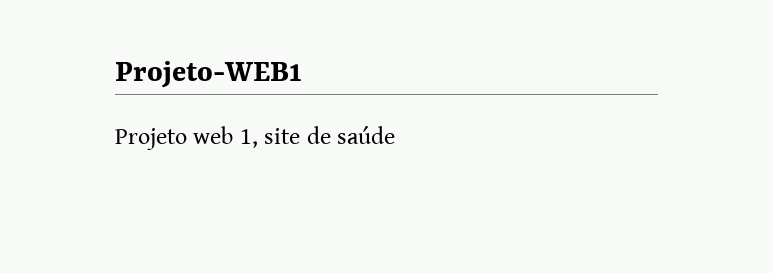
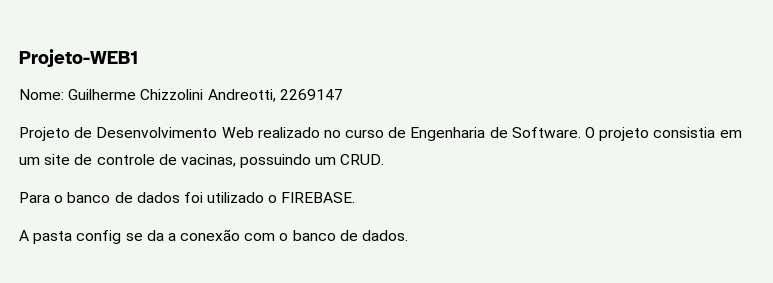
- Projeto web 1, site de saúde
+ Nome: Guilherme Chizzolini Andreotti, 2269147
+ Projeto de Desenvolvimento Web realizado no curso de Engenharia de Software. O projeto consistia em um site de controle de vacinas, possuindo um CRUD.
+ Para o banco de dados foi utilizado o FIREBASE.
+ A pasta config se da a conexão com o banco de dados.

